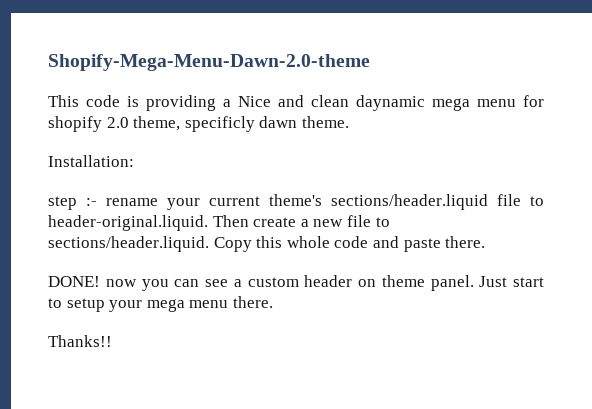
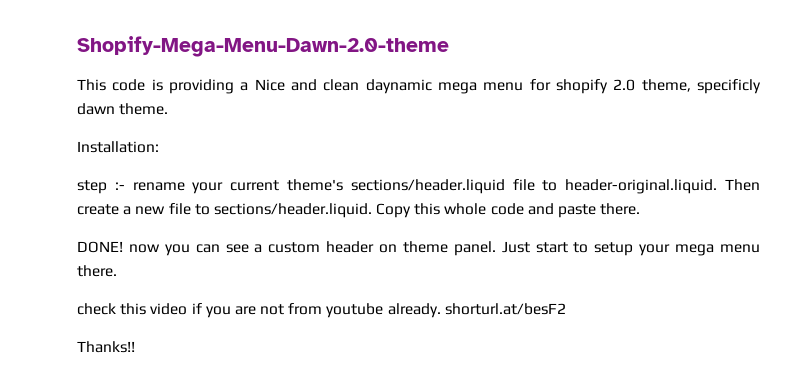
+ check this video if you are not from youtube already. shorturl.at/besF2

